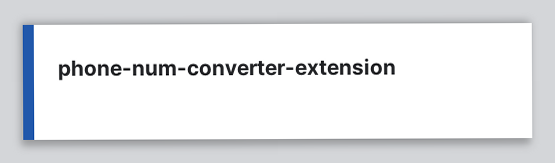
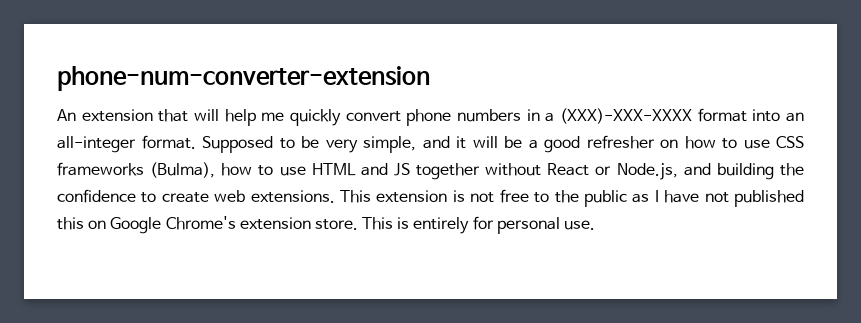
+ An extension that will help me quickly convert phone numbers in a (XXX)-XXX-XXXX format into an all-integer format. Supposed to be very simple, and it will be a good refresher on how to use CSS frameworks (Bulma), how to use HTML and JS together without React or Node.js, and building the confidence to create web extensions. This extension is not free to the public as I have not published this on Google Chrome's extension store. This is entirely for personal use.

